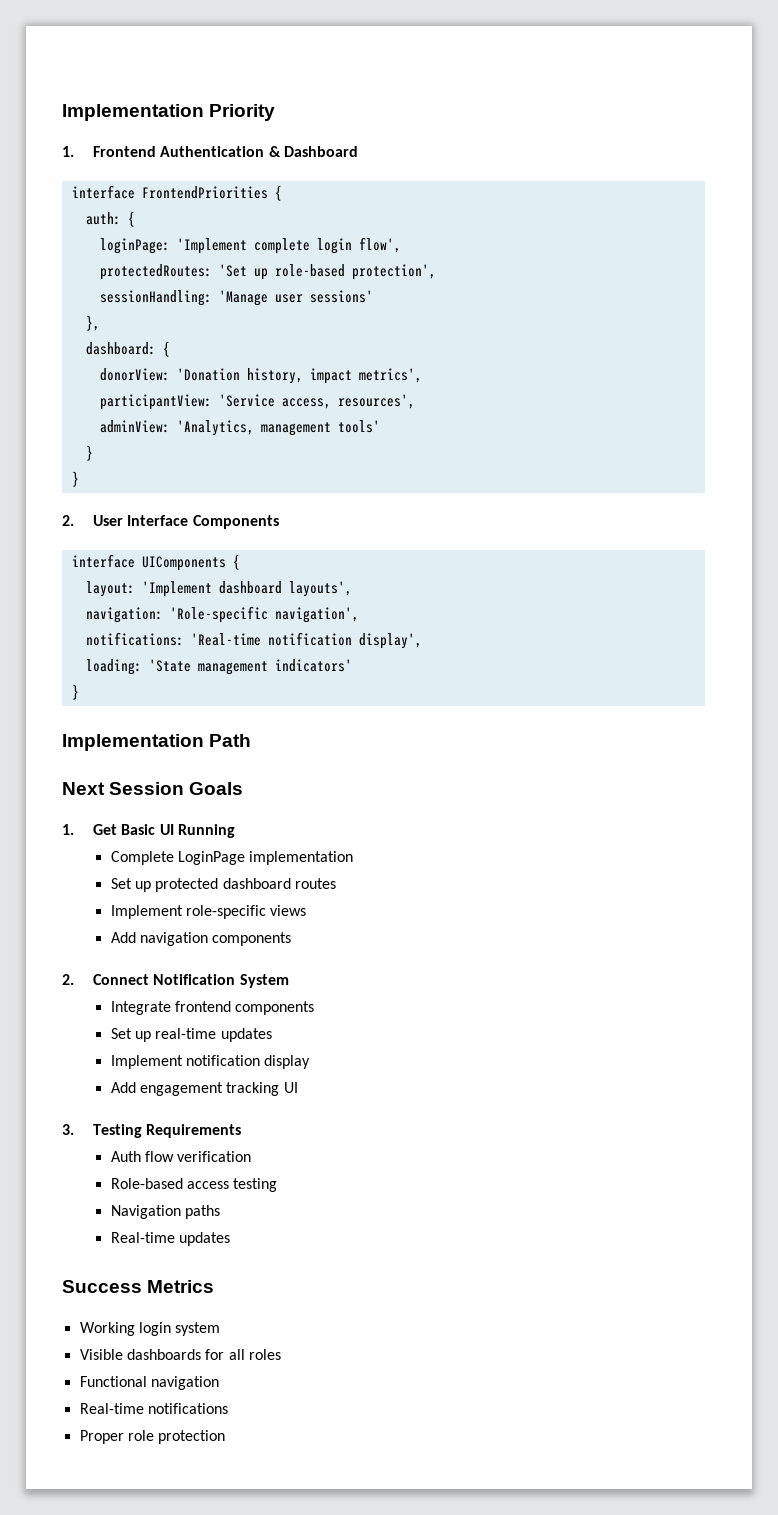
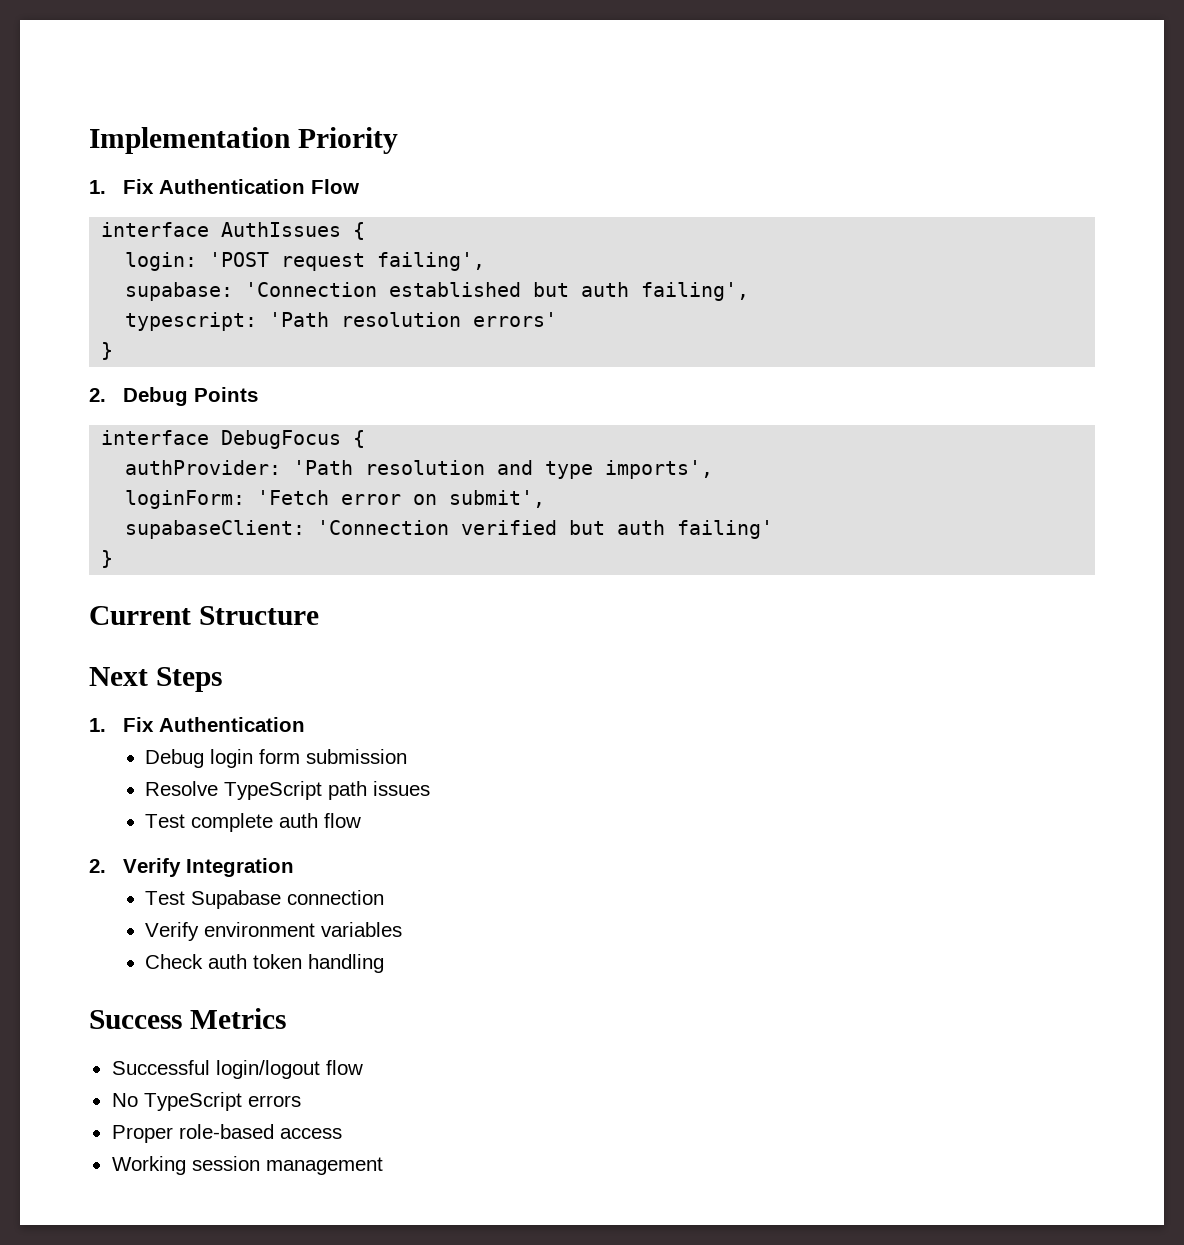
- 1. Frontend Authentication & Dashboard
- interface FrontendPriorities {
- auth: {
- loginPage: 'Implement complete login flow',
- protectedRoutes: 'Set up role-based protection',
- sessionHandling: 'Manage user sessions'
- },
- dashboard: {
- donorView: 'Donation history, impact metrics',
- participantView: 'Service access, resources',
- adminView: 'Analytics, management tools'
- }
+ 1. Fix Authentication Flow
+ interface AuthIssues {
+ login: 'POST request failing',
+ supabase: 'Connection established but auth failing',
+ typescript: 'Path resolution errors'
- 2. User Interface Components
- interface UIComponents {
- layout: 'Implement dashboard layouts',
- navigation: 'Role-specific navigation',
- notifications: 'Real-time notification display',
- loading: 'State management indicators'
+ 2. Debug Points
+ interface DebugFocus {
+ authProvider: 'Path resolution and type imports',
+ loginForm: 'Fetch error on submit',
+ supabaseClient: 'Connection verified but auth failing'
  }
- Implementation Path
+ Current Structure
- Next Session Goals
- 1. Get Basic UI Running
- Complete LoginPage implementation
- Set up protected dashboard routes
- Implement role-specific views
- Add navigation components
- 2. Connect Notification System
- Integrate frontend components
- Set up real-time updates
- Implement notification display
- Add engagement tracking UI
- 3. Testing Requirements
- Auth flow verification
- Role-based access testing
- Navigation paths
- Real-time updates
+ Next Steps
+ 1. Fix Authentication
+ Debug login form submission
+ Resolve TypeScript path issues
+ Test complete auth flow
+ 2. Verify Integration
+ Test Supabase connection
+ Verify environment variables
+ Check auth token handling
  Success Metrics
- Working login system
- Visible dashboards for all roles
- Functional navigation
- Real-time notifications
- Proper role protection
+ Successful login/logout flow
+ No TypeScript errors
+ Proper role-based access
+ Working session management

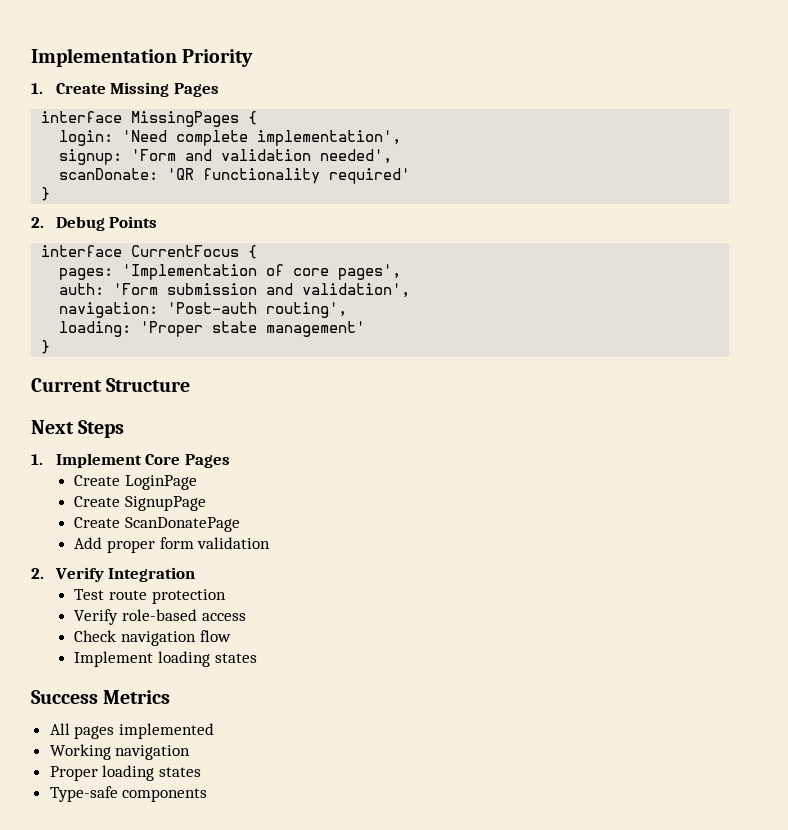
- 1. Fix Authentication Flow
- interface AuthIssues {
+ 1. Create Missing Pages
+ interface MissingPages {
- login: 'POST request failing',
- supabase: 'Connection established but auth failing',
- typescript: 'Path resolution errors'
+ login: 'Need complete implementation',
+ signup: 'Form and validation needed',
+ scanDonate: 'QR functionality required'
- interface DebugFocus {
- authProvider: 'Path resolution and type imports',
- loginForm: 'Fetch error on submit',
- supabaseClient: 'Connection verified but auth failing'
+ interface CurrentFocus {
+ pages: 'Implementation of core pages',
+ auth: 'Form submission and validation',
+ navigation: 'Post-auth routing',
+ loading: 'Proper state management'
  Next Steps
- 1. Fix Authentication
- Debug login form submission
- Resolve TypeScript path issues
- Test complete auth flow
+ 1. Implement Core Pages
+ Create LoginPage
+ Create SignupPage
+ Create ScanDonatePage
+ Add proper form validation
- Test Supabase connection
- Verify environment variables
+ Test route protection
+ Verify role-based access
- Check auth token handling
+ Check navigation flow
+ Implement loading states
  Success Metrics
- Successful login/logout flow
- No TypeScript errors
- Proper role-based access
- Working session management
+ All pages implemented
+ Working navigation
+ Proper loading states
+ Type-safe components

